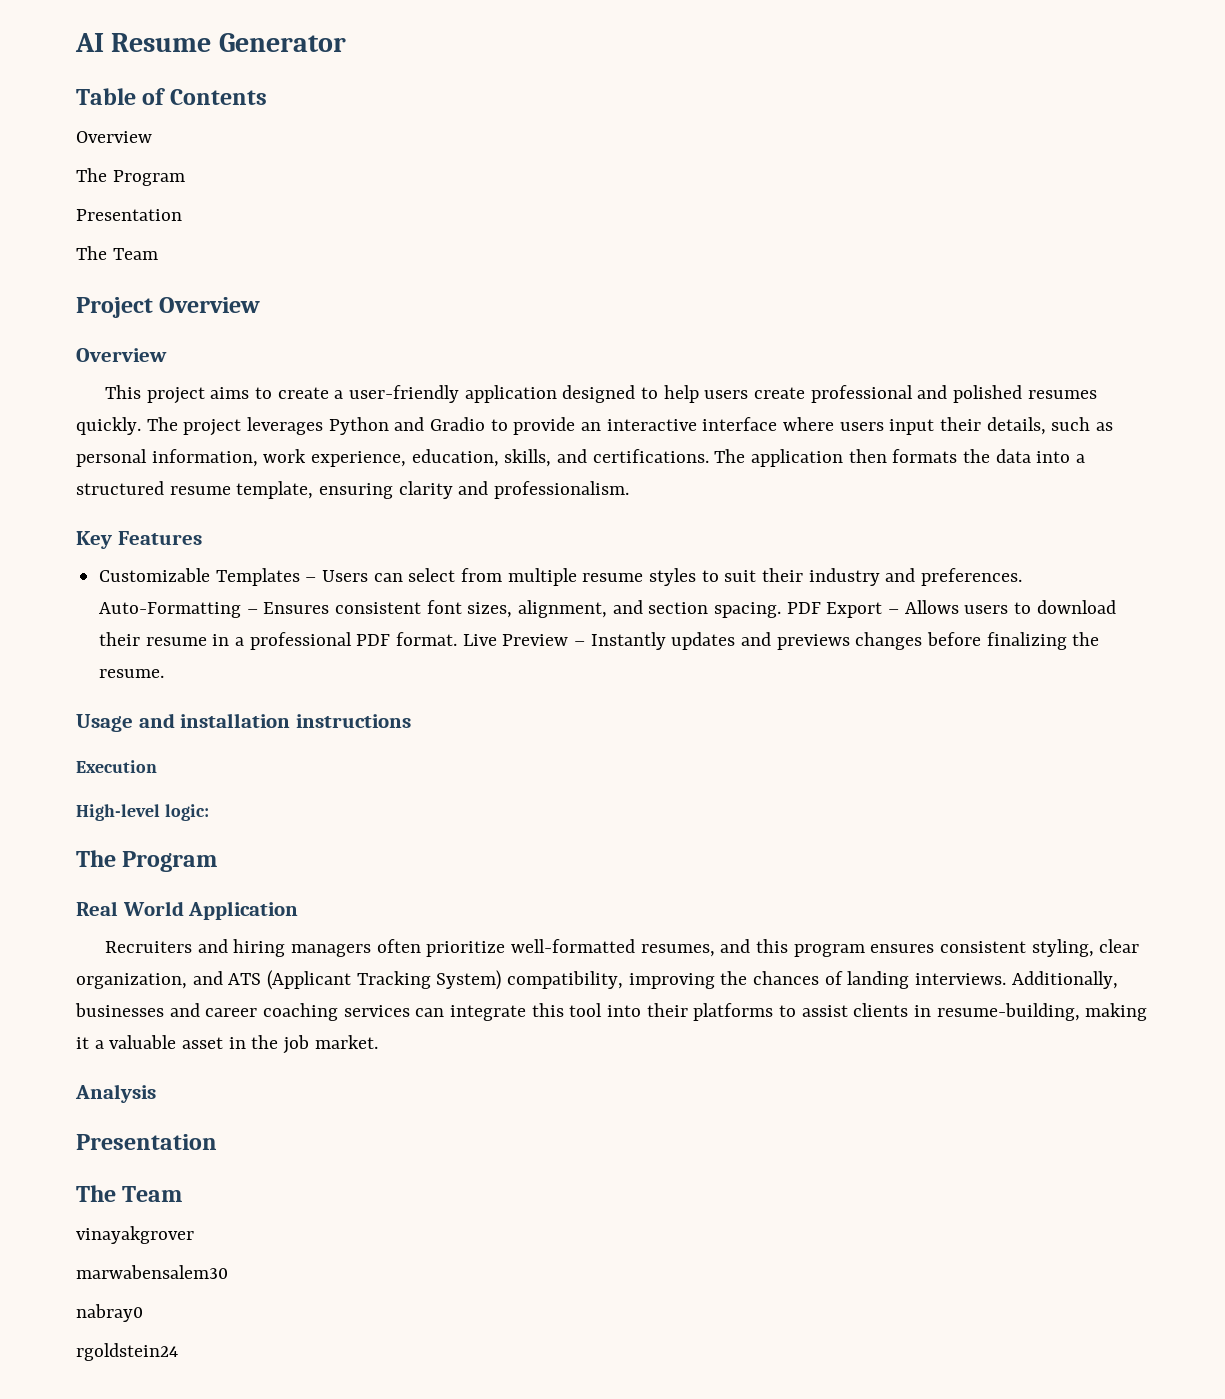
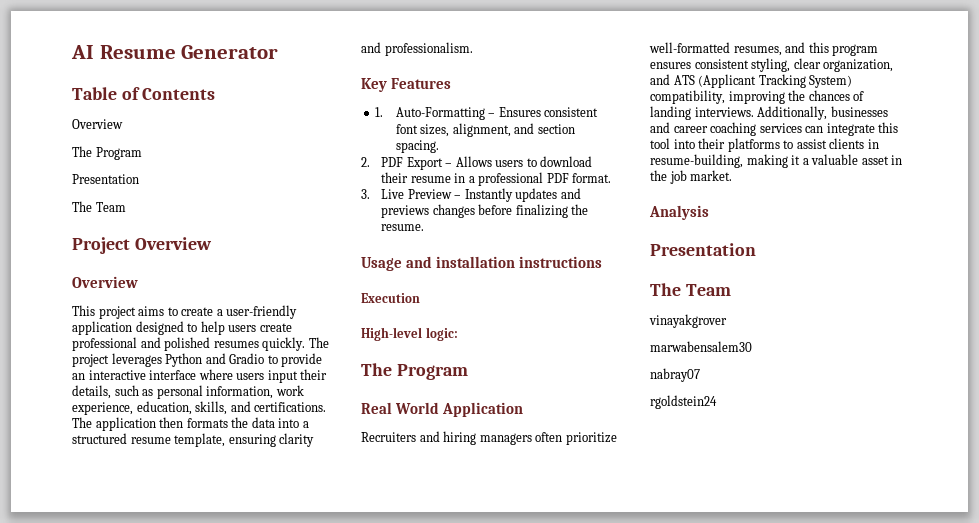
- Customizable Templates – Users can select from multiple resume styles to suit their industry and preferences. Auto-Formatting – Ensures consistent font sizes, alignment, and section spacing. PDF Export – Allows users to download their resume in a professional PDF format. Live Preview – Instantly updates and previews changes before finalizing the resume.
+ 1. Auto-Formatting – Ensures consistent font sizes, alignment, and section spacing.
+ 2. PDF Export – Allows users to download their resume in a professional PDF format.
+ 3. Live Preview – Instantly updates and previews changes before finalizing the resume.
- nabray0
+ nabray07

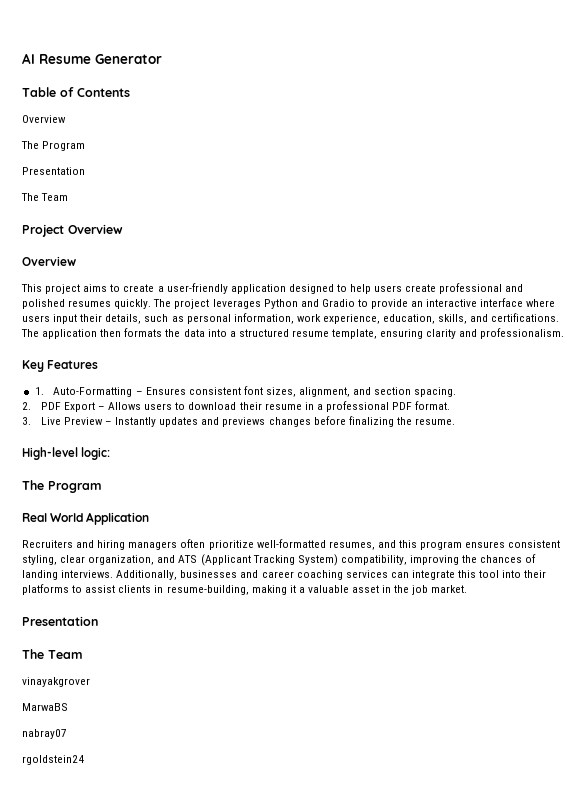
- Usage and installation instructions
- Execution
- Analysis
- marwabensalem30
+ MarwaBS

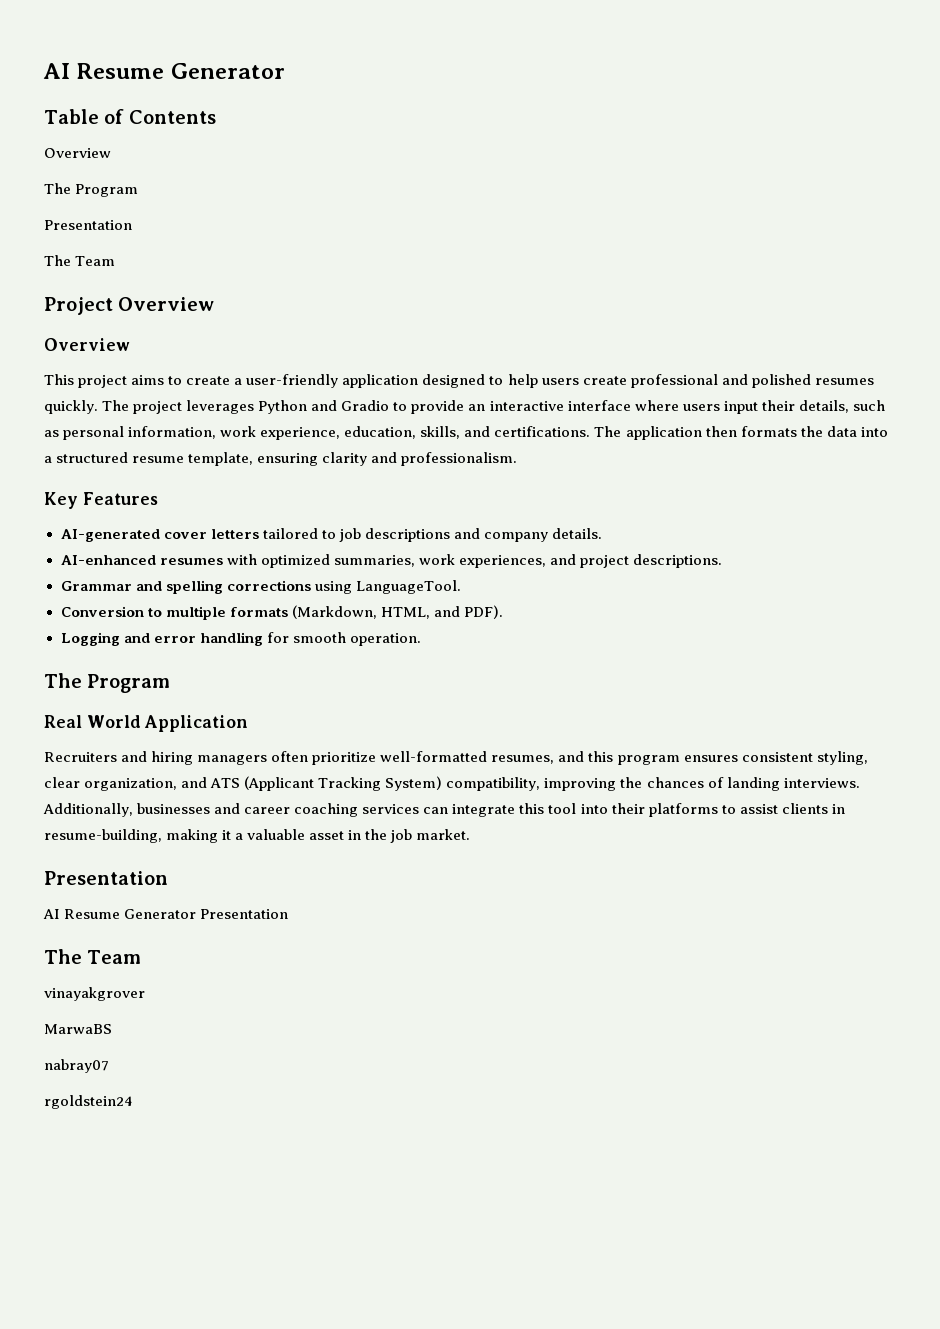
- 1. Auto-Formatting – Ensures consistent font sizes, alignment, and section spacing.
- 2. PDF Export – Allows users to download their resume in a professional PDF format.
- 3. Live Preview – Instantly updates and previews changes before finalizing the resume.
- High-level logic:
+ AI-generated cover letters tailored to job descriptions and company details.
+ AI-enhanced resumes with optimized summaries, work experiences, and project descriptions.
+ Grammar and spelling corrections using LanguageTool.
+ Conversion to multiple formats (Markdown, HTML, and PDF).
+ Logging and error handling for smooth operation.
+ AI Resume Generator Presentation

